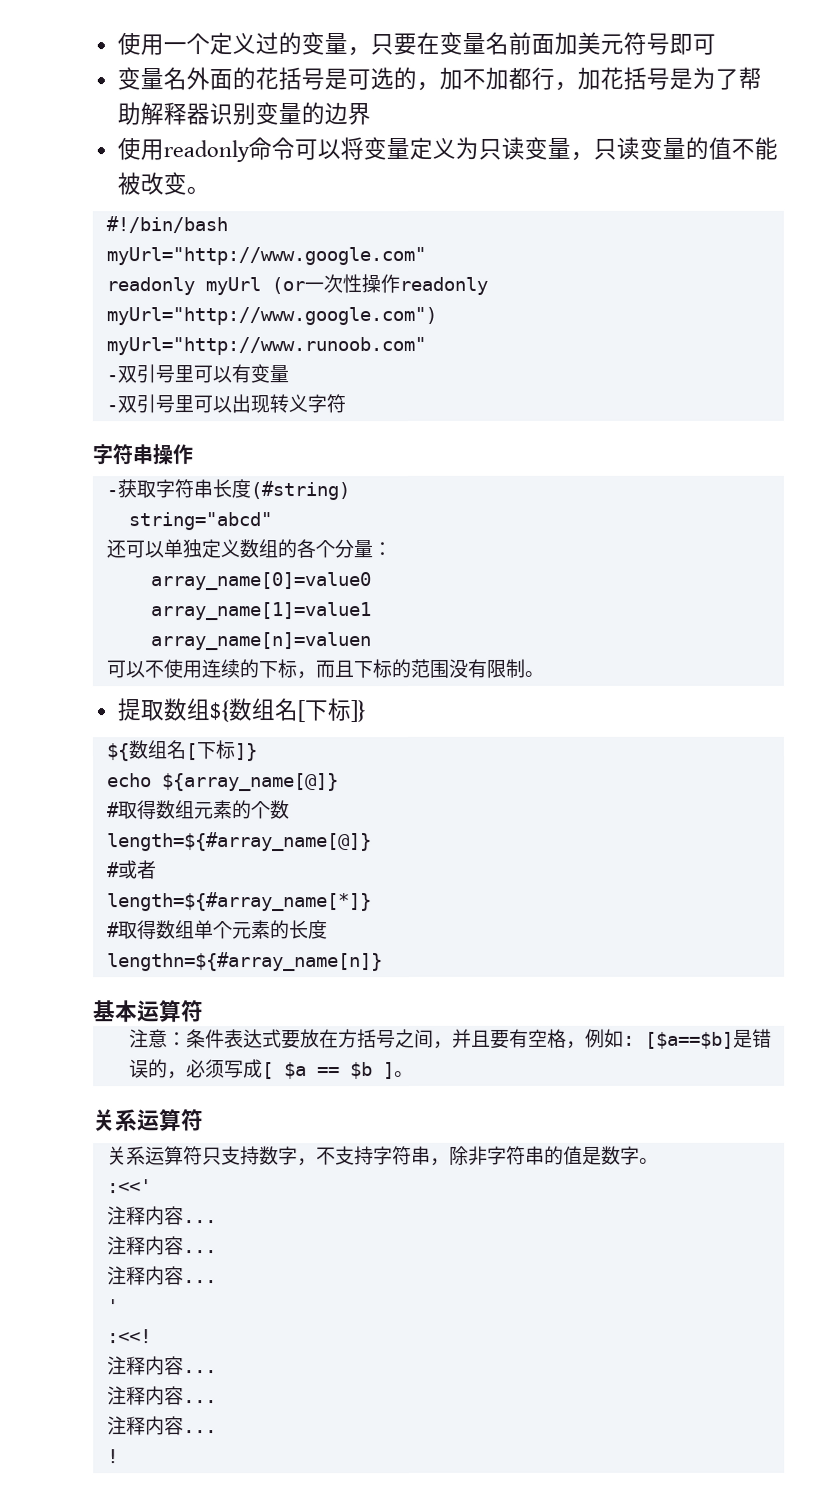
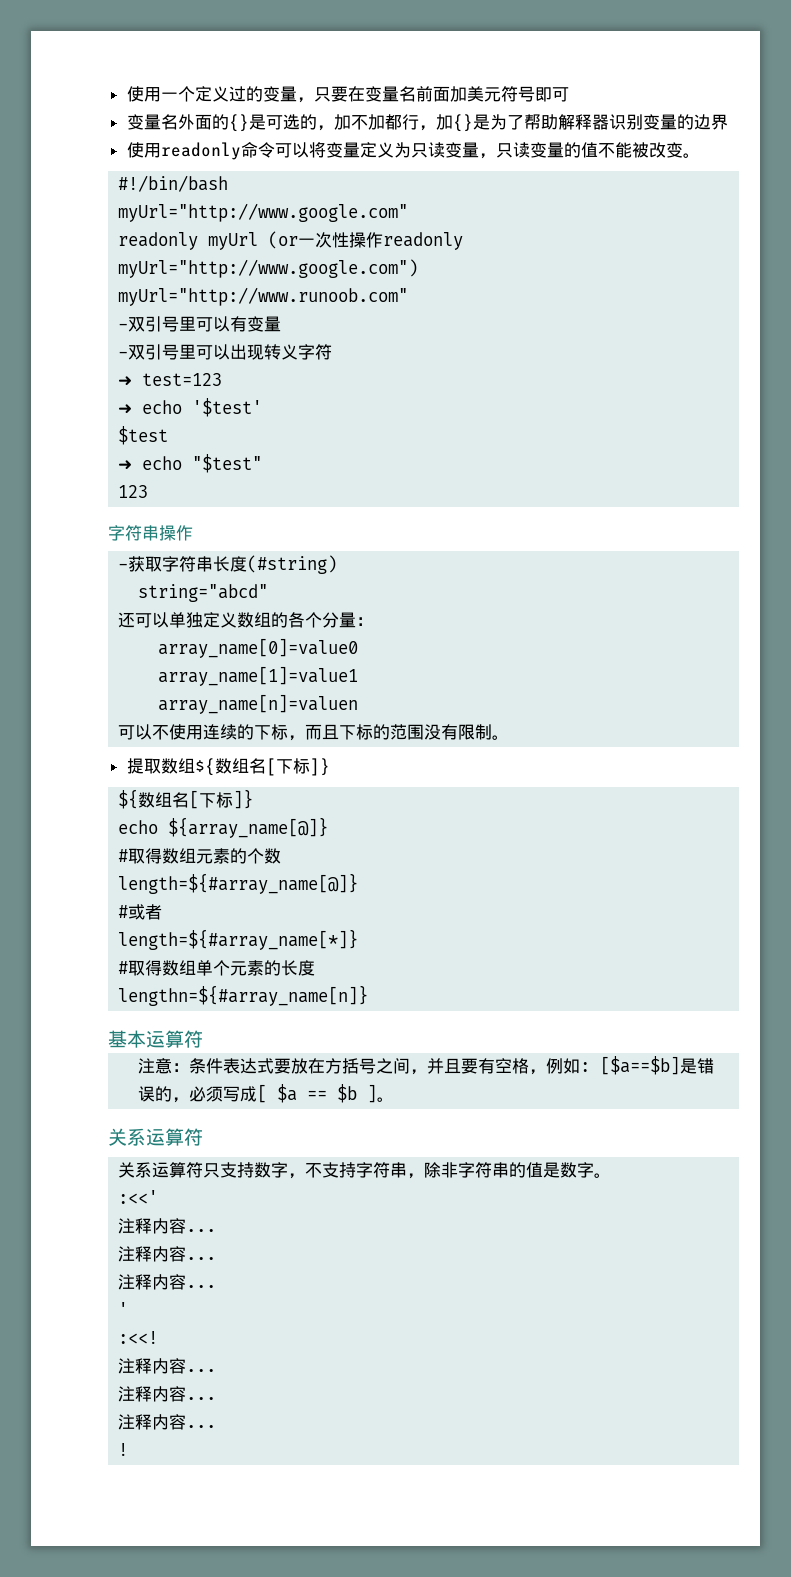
- 变量名外面的花括号是可选的，加不加都行，加花括号是为了帮助解释器识别变量的边界
+ 变量名外面的{}是可选的，加不加都行，加{}是为了帮助解释器识别变量的边界
+ ➜ test=123
+ ➜ echo '$test'
+ $test
+ ➜ echo "$test"
+ 123

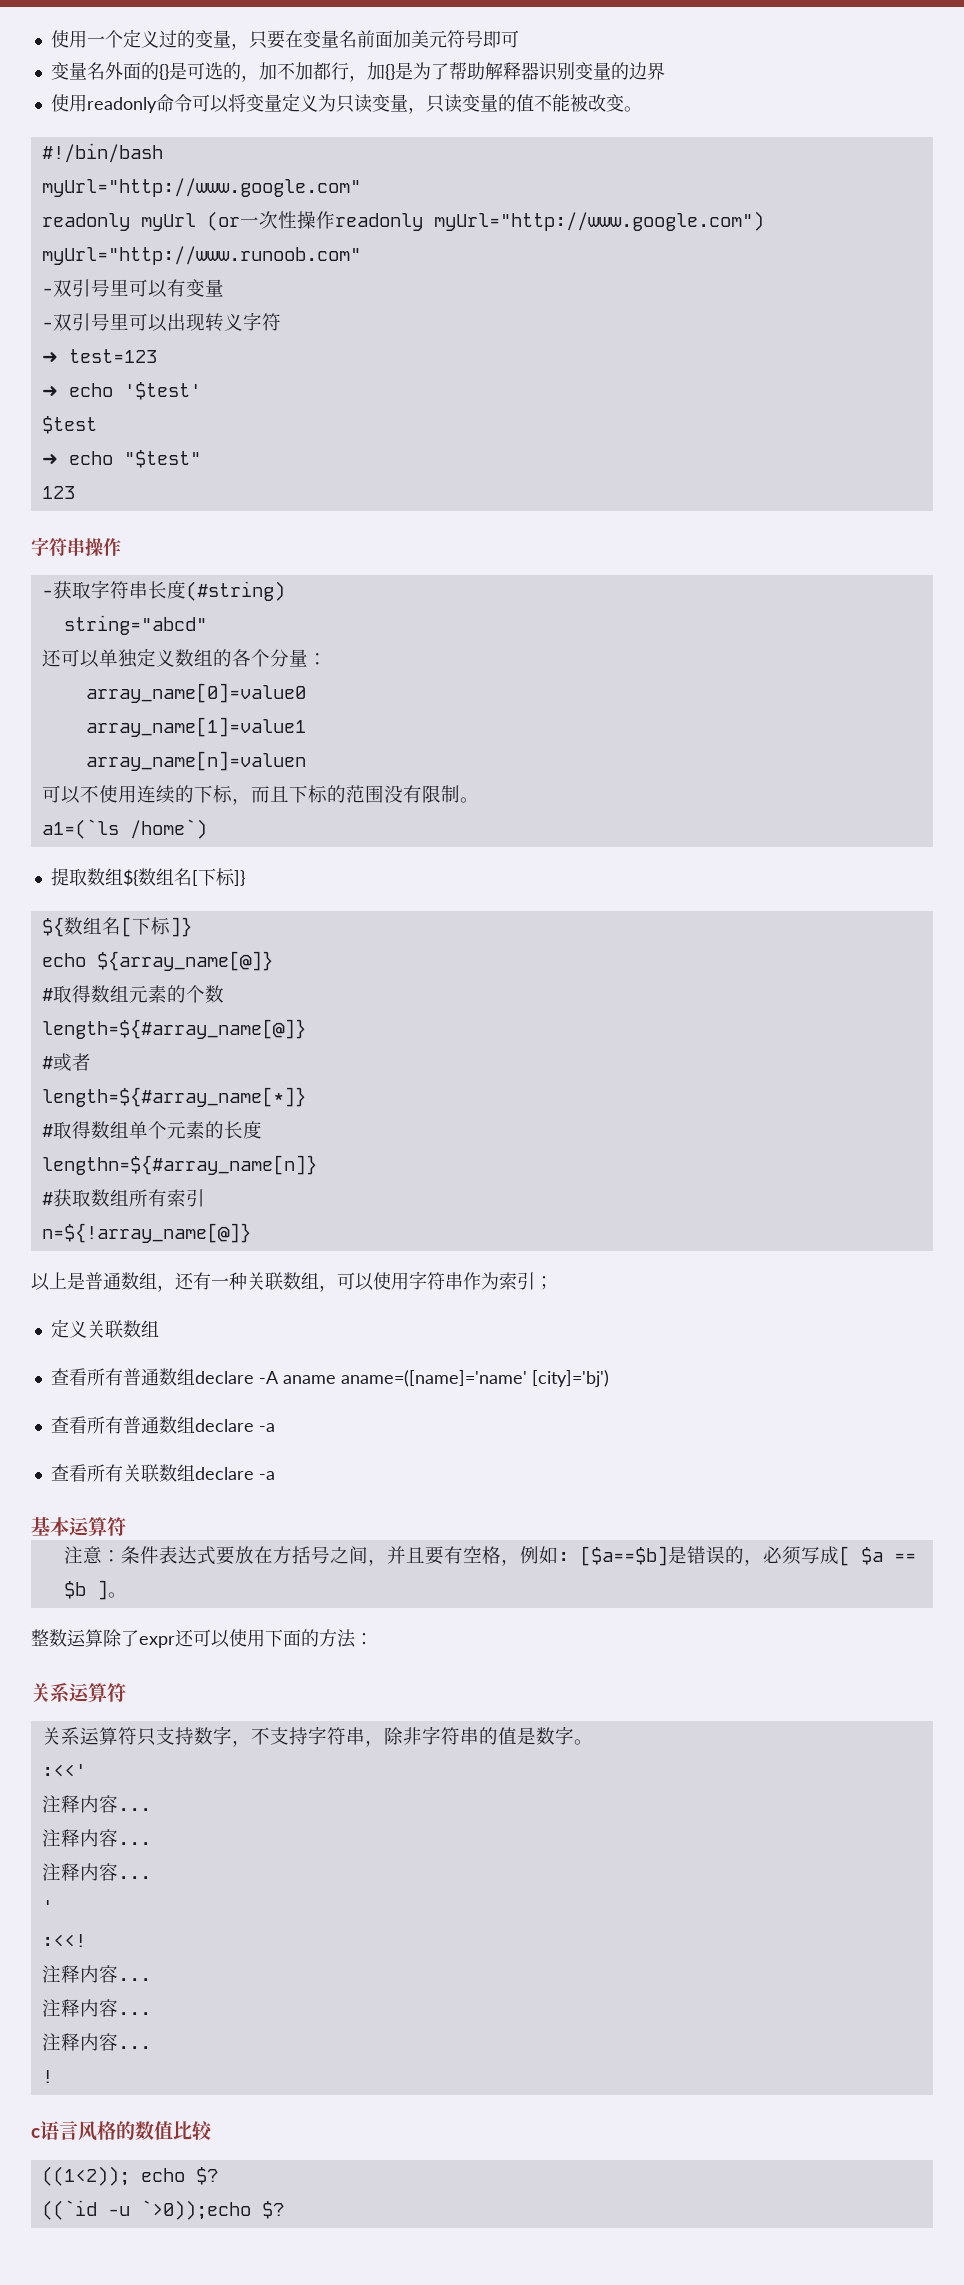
+ a1=(`ls /home`)
+ #获取数组所有索引
+ n=${!array_name[@]}
+ 以上是普通数组，还有一种关联数组，可以使用字符串作为索引；
+ 定义关联数组
+ 查看所有普通数组declare -A aname aname=([name]='name' [city]='bj')
+ 查看所有普通数组declare -a
+ 查看所有关联数组declare -a
+ 整数运算除了expr还可以使用下面的方法：
+ c语言风格的数值比较
+ ((1<2)); echo $?
+ ((`id -u `>0));echo $?

